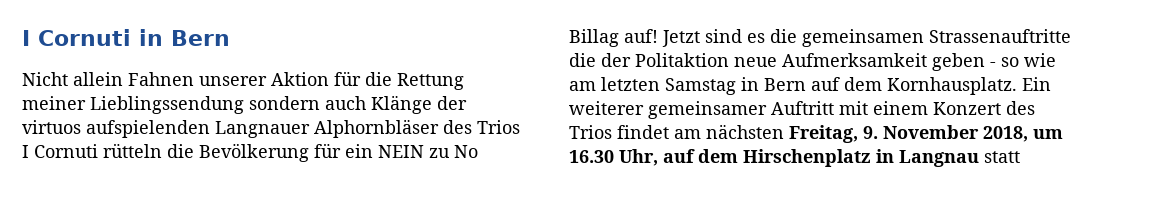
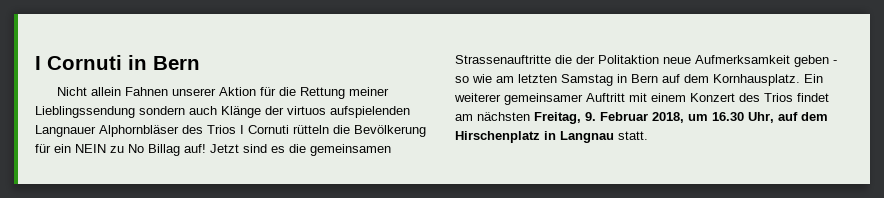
- Ein weiterer gemeinsamer Auftritt mit einem Konzert des Trios findet am nächsten Freitag, 9. November 2018, um 16.30 Uhr, auf dem Hirschenplatz in Langnau statt
+ Ein weiterer gemeinsamer Auftritt mit einem Konzert des Trios findet am nächsten Freitag, 9. Februar 2018, um 16.30 Uhr, auf dem Hirschenplatz in Langnau statt.

